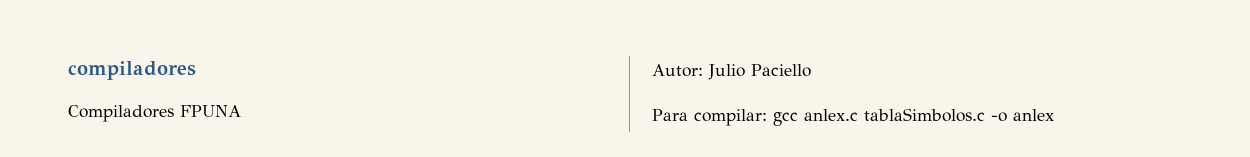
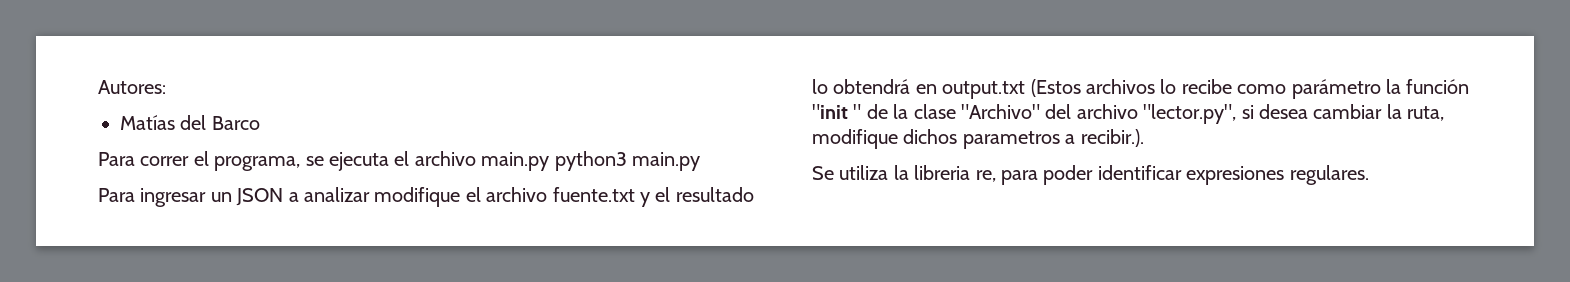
- compiladores
- Compiladores FPUNA
- Autor: Julio Paciello
- Para compilar: gcc anlex.c tablaSimbolos.c -o anlex
+ Autores:
+ Matías del Barco
+ Para correr el programa, se ejecuta el archivo main.py python3 main.py
+ Para ingresar un JSON a analizar modifique el archivo fuente.txt y el resultado lo obtendrá en output.txt (Estos archivos lo recibe como parámetro la función "init " de la clase "Archivo" del archivo "lector.py", si desea cambiar la ruta, modifique dichos parametros a recibir.).
+ Se utiliza la libreria re, para poder identificar expresiones regulares.

